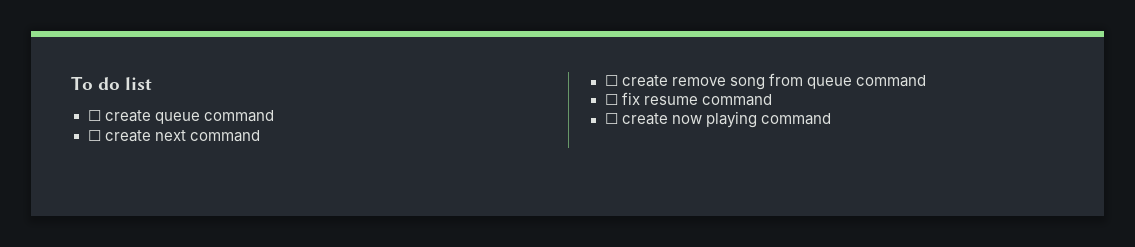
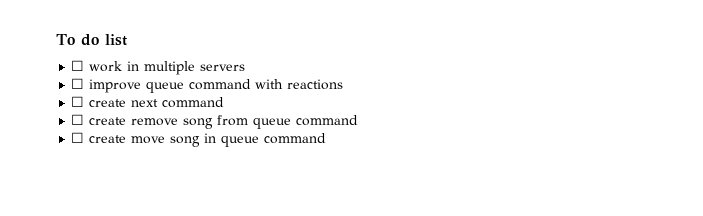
- ☐ create queue command
+ ☐ work in multiple servers
+ ☐ improve queue command with reactions
- ☐ fix resume command
- ☐ create now playing command
+ ☐ create move song in queue command

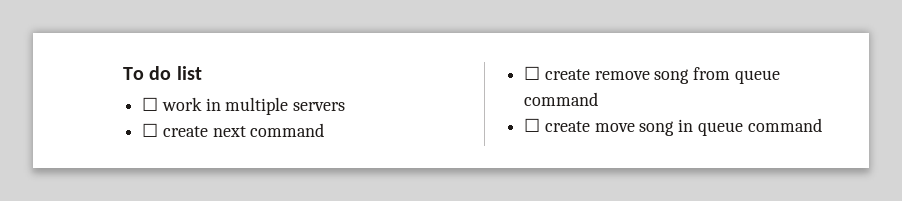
- ☐ improve queue command with reactions

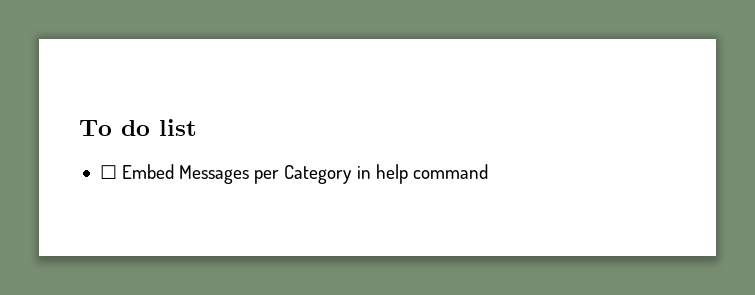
- ☐ work in multiple servers
- ☐ create next command
- ☐ create remove song from queue command
- ☐ create move song in queue command
+ ☐ Embed Messages per Category in help command

